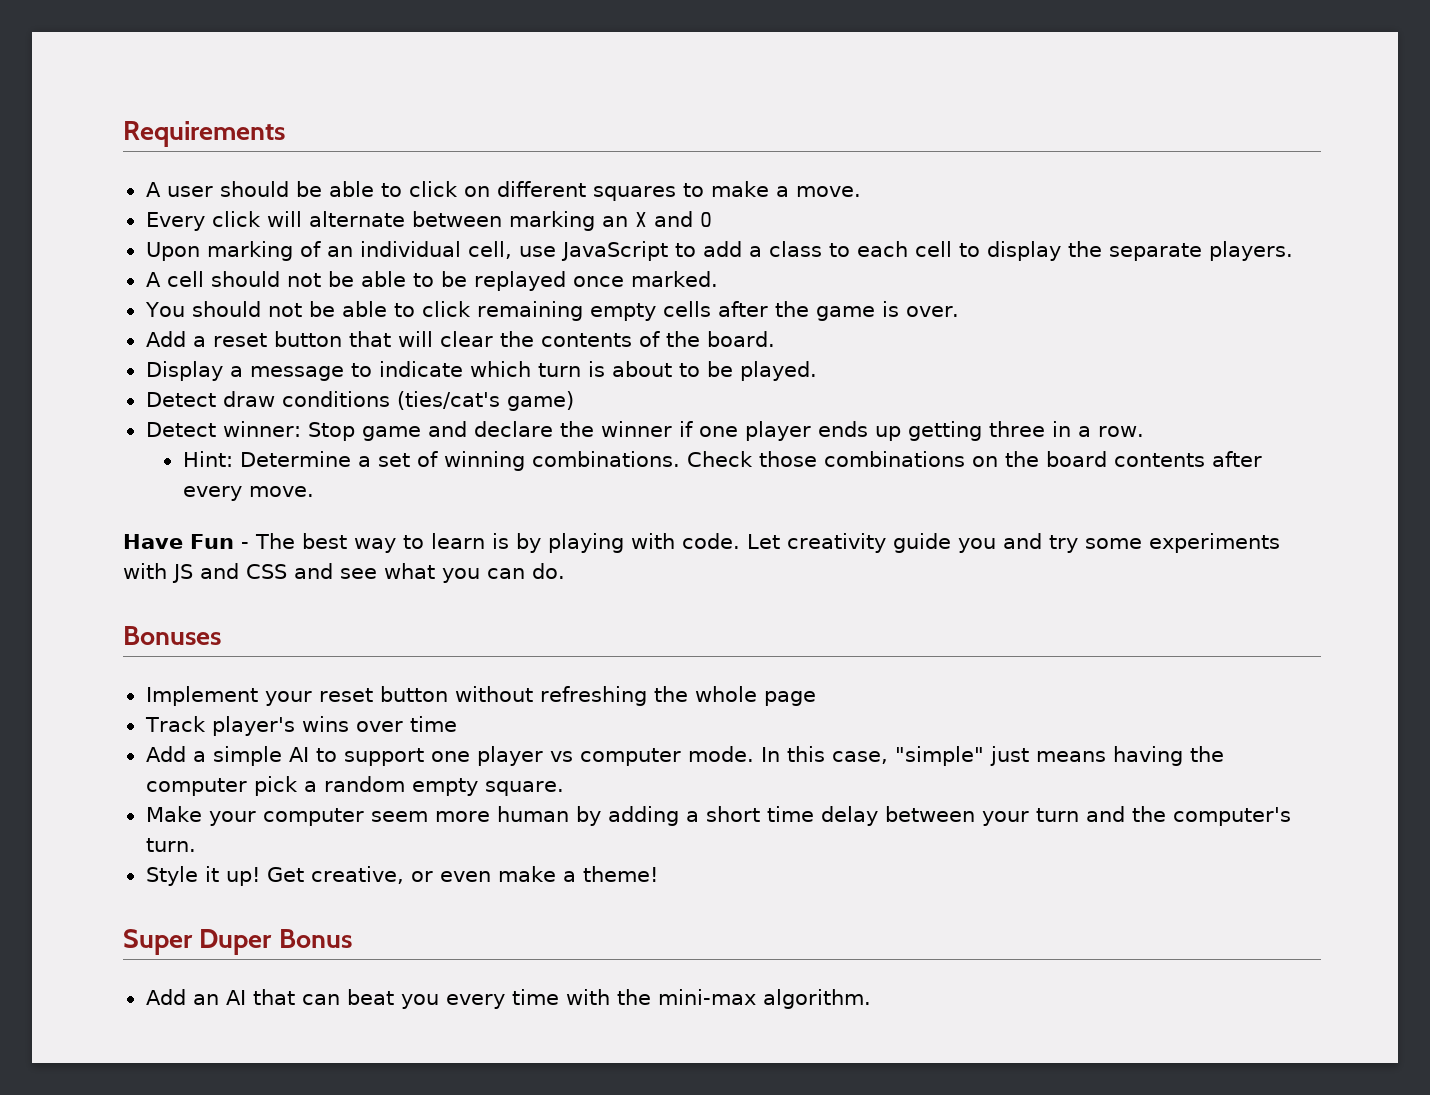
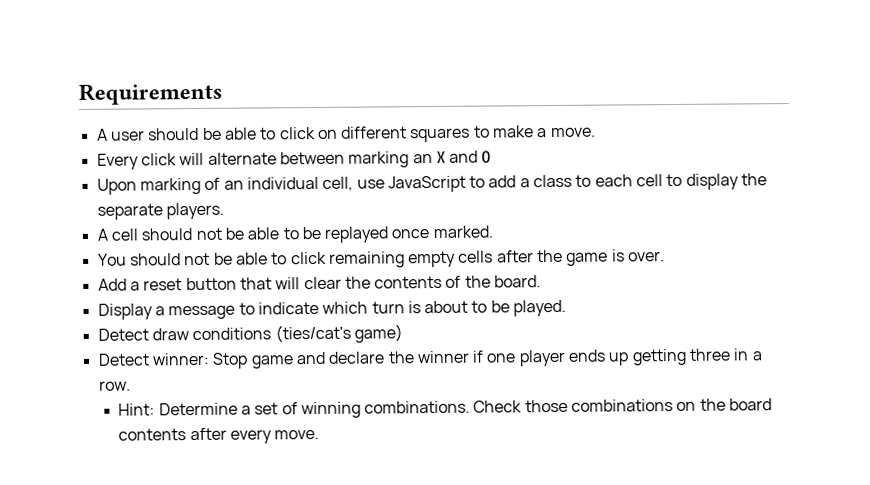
- Have Fun - The best way to learn is by playing with code. Let creativity guide you and try some experiments with JS and CSS and see what you can do.
- Bonuses
- Implement your reset button without refreshing the whole page
- Track player's wins over time
- Add a simple AI to support one player vs computer mode. In this case, "simple" just means having the computer pick a random empty square.
- Make your computer seem more human by adding a short time delay between your turn and the computer's turn.
- Style it up! Get creative, or even make a theme!
- Super Duper Bonus
- Add an AI that can beat you every time with the mini-max algorithm.

